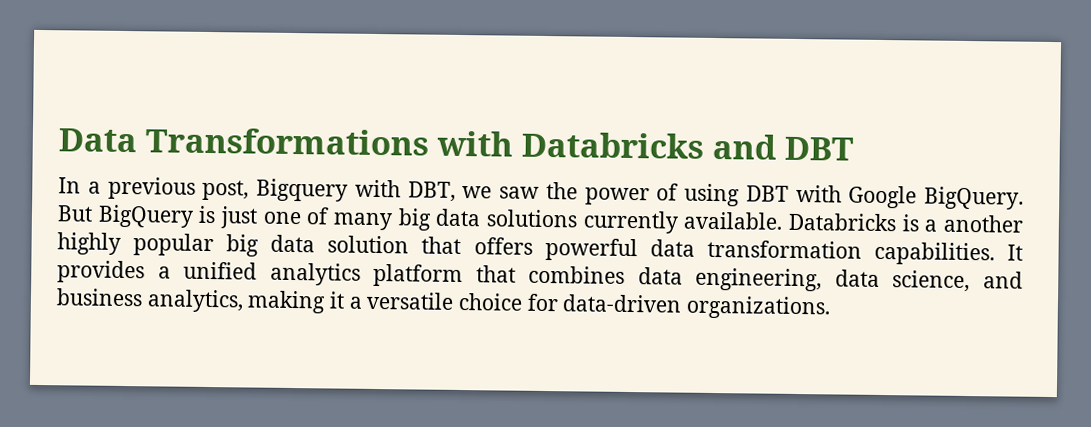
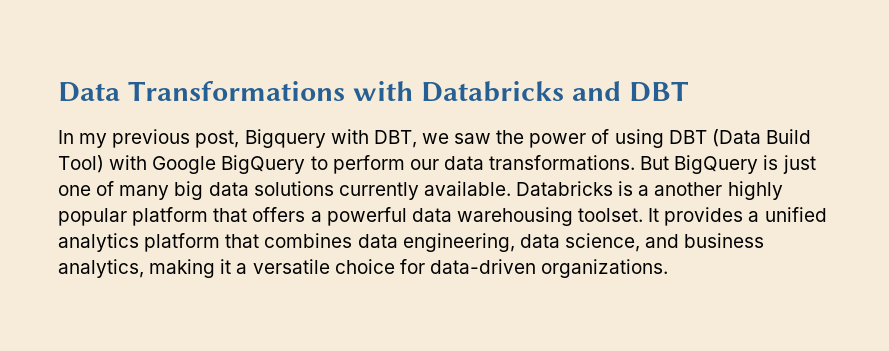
- In a previous post, Bigquery with DBT, we saw the power of using DBT with Google BigQuery.
+ In my previous post, Bigquery with DBT, we saw the power of using DBT (Data Build Tool) with Google BigQuery to perform our data transformations.
- Databricks is a another highly popular big data solution that offers powerful data transformation capabilities.
+ Databricks is a another highly popular platform that offers a powerful data warehousing toolset.

